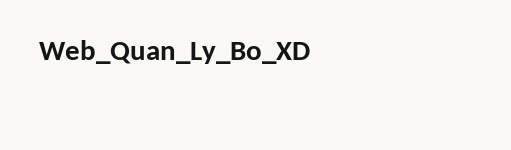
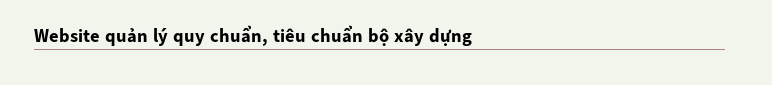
- Web_Quan_Ly_Bo_XD
+ Website quản lý quy chuẩn, tiêu chuẩn bộ xây dựng

